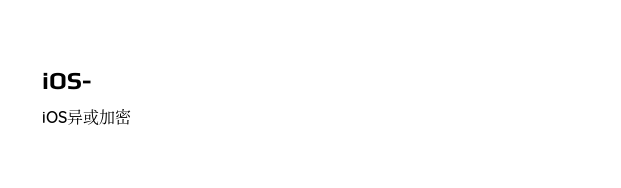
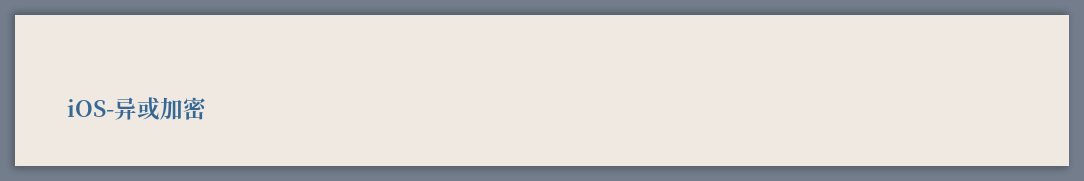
- iOS-
- iOS异或加密
+ iOS-异或加密

